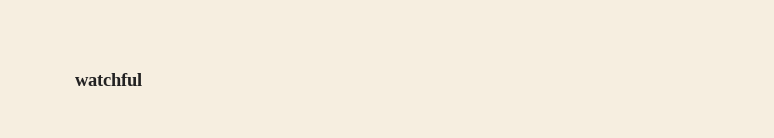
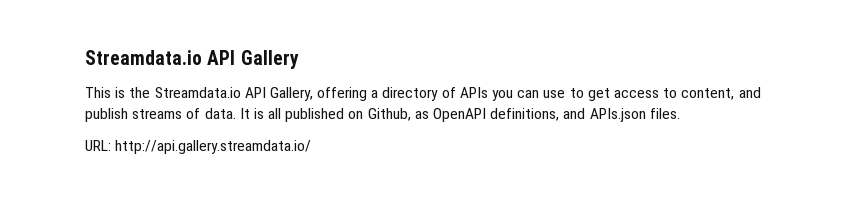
- watchful
+ Streamdata.io API Gallery
+ This is the Streamdata.io API Gallery, offering a directory of APIs you can use to get access to content, and publish streams of data. It is all published on Github, as OpenAPI definitions, and APIs.json files.
+ URL: http://api.gallery.streamdata.io/

